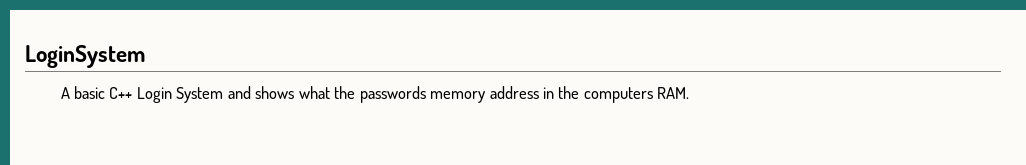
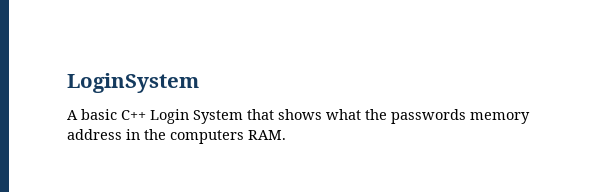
- A basic C++ Login System and shows what the passwords memory address in the computers RAM.
+ A basic C++ Login System that shows what the passwords memory address in the computers RAM.

